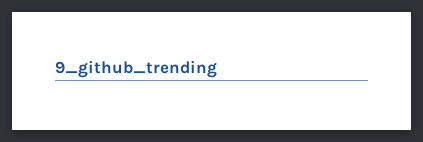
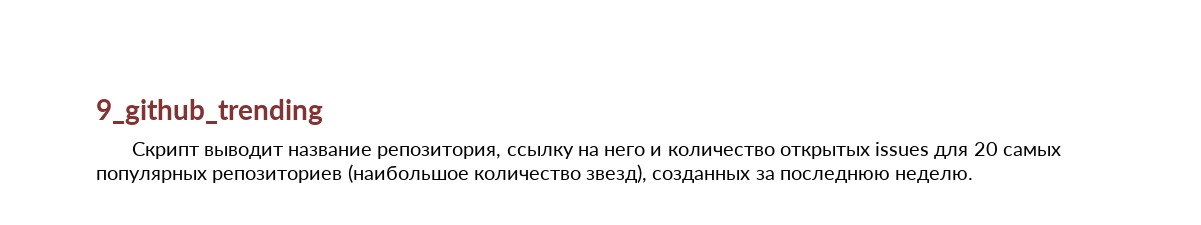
+ Скрипт выводит название репозитория, ссылку на него и количество открытых issues для 20 самых популярных репозиториев (наибольшое количество звезд), созданных за последнюю неделю.

